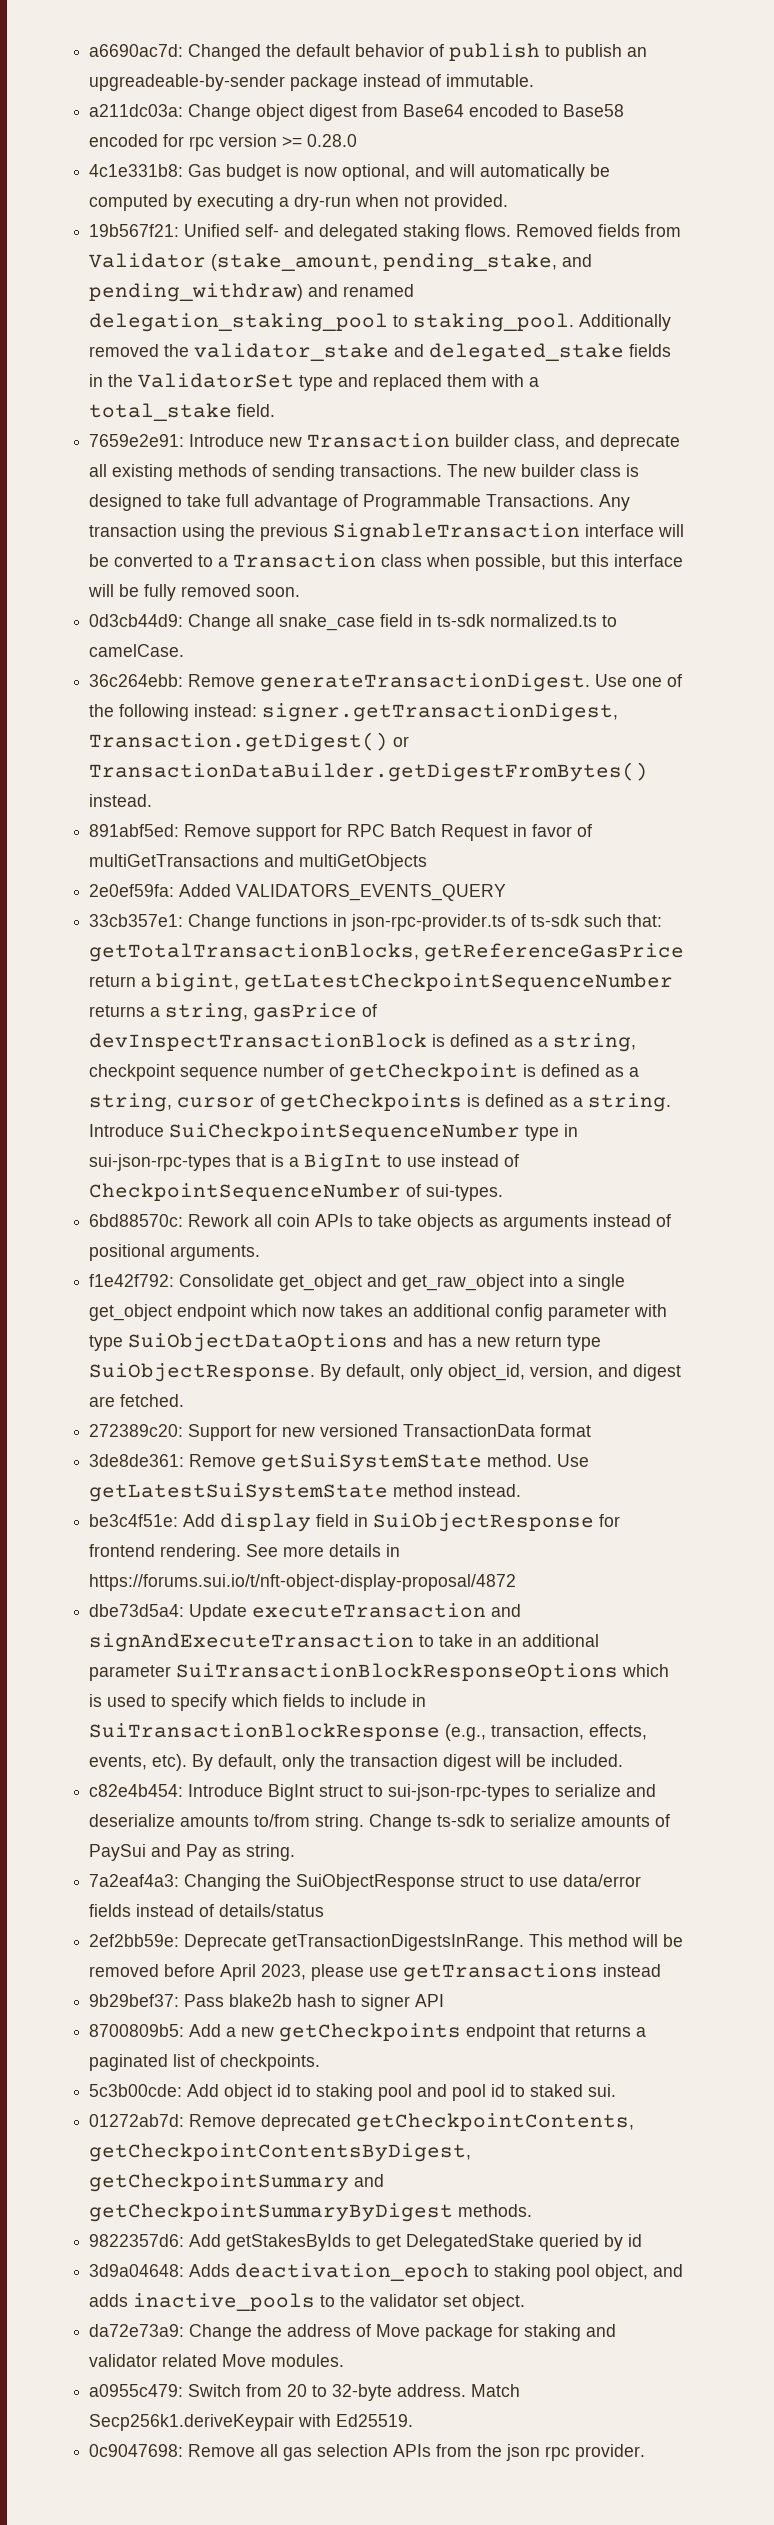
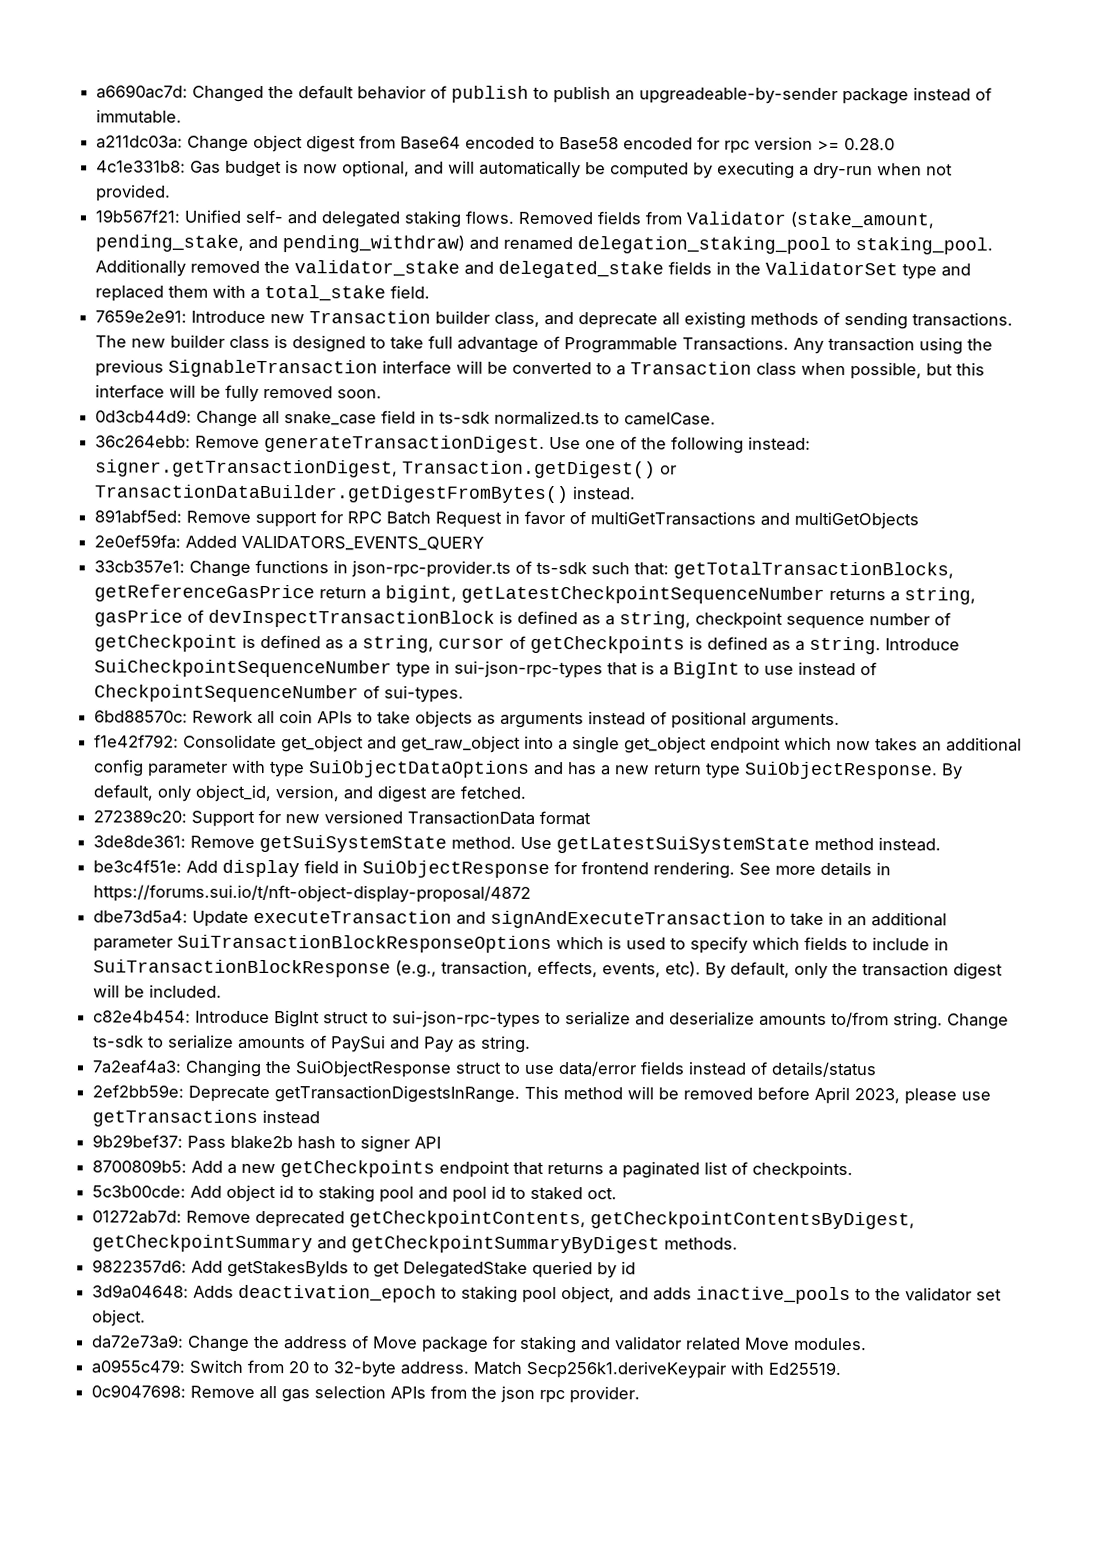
- 5c3b00cde: Add object id to staking pool and pool id to staked sui.
+ 5c3b00cde: Add object id to staking pool and pool id to staked oct.

